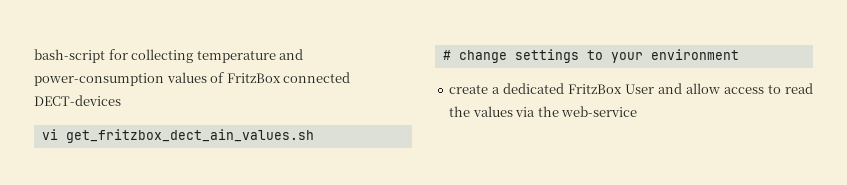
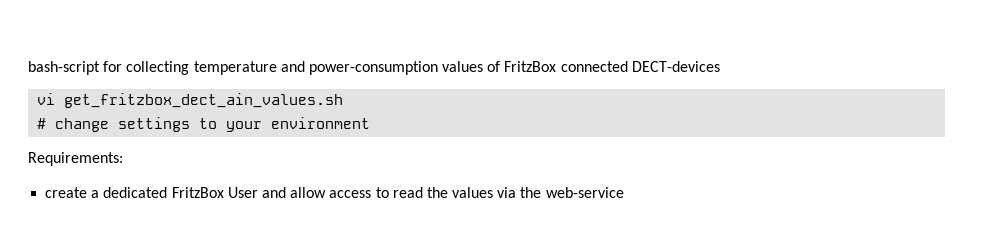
+ Requirements:

